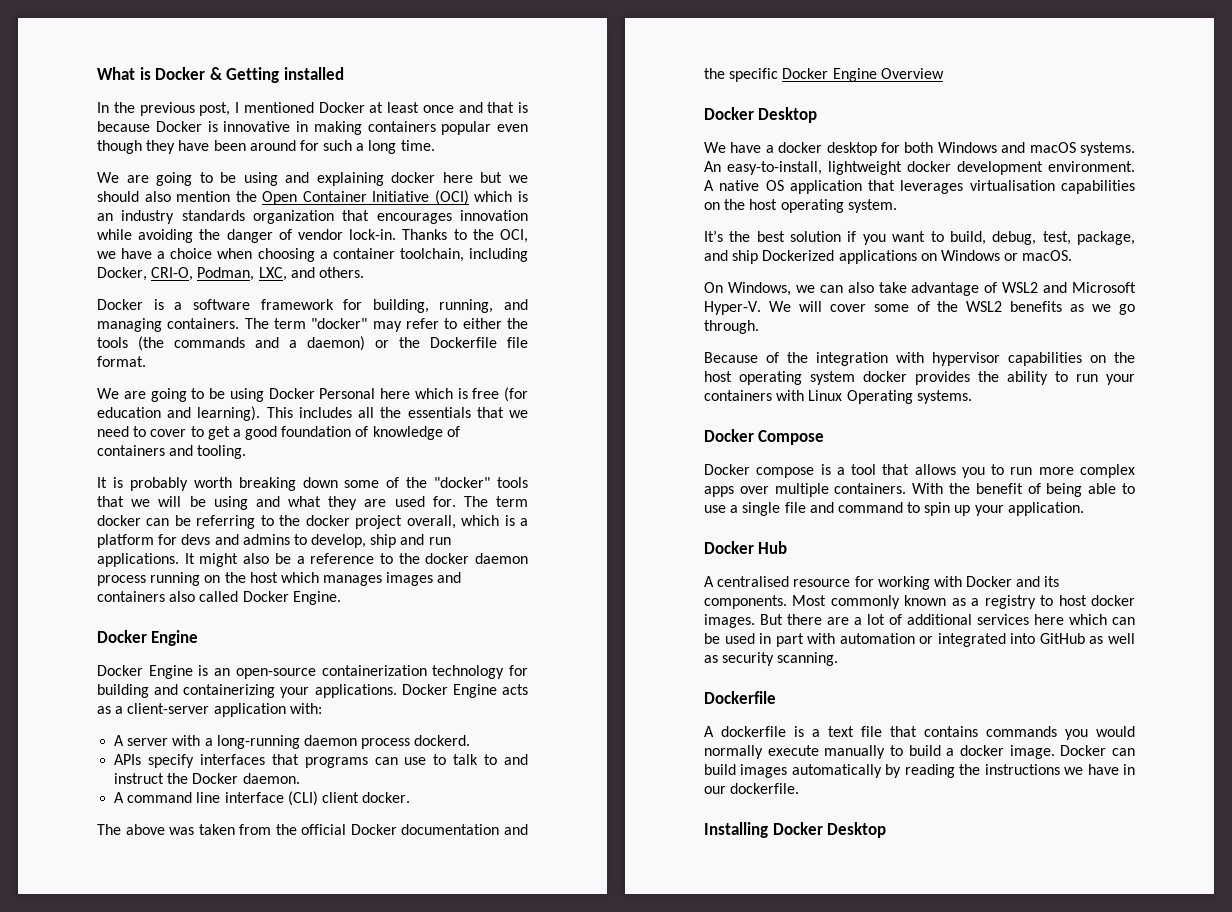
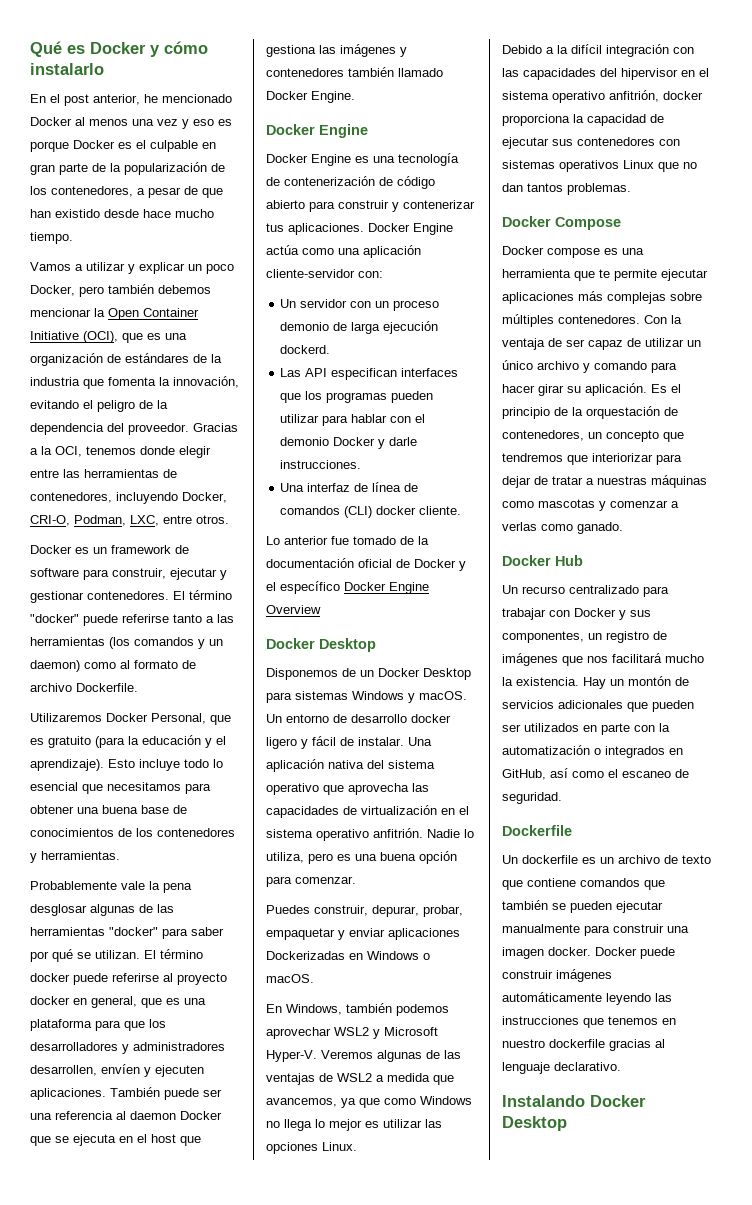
- What is Docker & Getting installed
- In the previous post, I mentioned Docker at least once and that is because Docker is innovative in making containers popular even though they have been around for such a long time.
- We are going to be using and explaining docker here but we should also mention the Open Container Initiative (OCI) which is an industry standards organization that encourages innovation while avoiding the danger of vendor lock-in. Thanks to the OCI, we have a choice when choosing a container toolchain, including Docker, CRI-O, Podman, LXC, and others.
- Docker is a software framework for building, running, and managing containers. The term "docker" may refer to either the tools (the commands and a daemon) or the Dockerfile file format.
- We are going to be using Docker Personal here which is free (for education and learning). This includes all the essentials that we need to cover to get a good foundation of knowledge of containers and tooling.
- It is probably worth breaking down some of the "docker" tools that we will be using and what they are used for. The term docker can be referring to the docker project overall, which is a platform for devs and admins to develop, ship and run applications. It might also be a reference to the docker daemon process running on the host which manages images and containers also called Docker Engine.
+ Qué es Docker y cómo instalarlo
+ En el post anterior, he mencionado Docker al menos una vez y eso es porque Docker es el culpable en gran parte de la popularización de los contenedores, a pesar de que han existido desde hace mucho tiempo.
+ Vamos a utilizar y explicar un poco Docker, pero también debemos mencionar la Open Container Initiative (OCI), que es una organización de estándares de la industria que fomenta la innovación, evitando el peligro de la dependencia del proveedor. Gracias a la OCI, tenemos donde elegir entre las herramientas de contenedores, incluyendo Docker, CRI-O, Podman, LXC, entre otros.
+ Docker es un framework de software para construir, ejecutar y gestionar contenedores. El término "docker" puede referirse tanto a las herramientas (los comandos y un daemon) como al formato de archivo Dockerfile.
+ Utilizaremos Docker Personal, que es gratuito (para la educación y el aprendizaje). Esto incluye todo lo esencial que necesitamos para obtener una buena base de conocimientos de los contenedores y herramientas.
+ Probablemente vale la pena desglosar algunas de las herramientas "docker" para saber por qué se utilizan. El término docker puede referirse al proyecto docker en general, que es una plataforma para que los desarrolladores y administradores desarrollen, envíen y ejecuten aplicaciones. También puede ser una referencia al daemon Docker que se ejecuta en el host que gestiona las imágenes y contenedores también llamado Docker Engine.
- Docker Engine is an open-source containerization technology for building and containerizing your applications. Docker Engine acts as a client-server application with:
- A server with a long-running daemon process dockerd.
- APIs specify interfaces that programs can use to talk to and instruct the Docker daemon.
- A command line interface (CLI) client docker.
- The above was taken from the official Docker documentation and the specific Docker Engine Overview
+ Docker Engine es una tecnología de contenerización de código abierto para construir y contenerizar tus aplicaciones. Docker Engine actúa como una aplicación cliente-servidor con:
+ Un servidor con un proceso demonio de larga ejecución dockerd.
+ Las API especifican interfaces que los programas pueden utilizar para hablar con el demonio Docker y darle instrucciones.
+ Una interfaz de línea de comandos (CLI) docker cliente.
+ Lo anterior fue tomado de la documentación oficial de Docker y el específico Docker Engine Overview
- We have a docker desktop for both Windows and macOS systems. An easy-to-install, lightweight docker development environment. A native OS application that leverages virtualisation capabilities on the host operating system.
- It’s the best solution if you want to build, debug, test, package, and ship Dockerized applications on Windows or macOS.
- On Windows, we can also take advantage of WSL2 and Microsoft Hyper-V. We will cover some of the WSL2 benefits as we go through.
- Because of the integration with hypervisor capabilities on the host operating system docker provides the ability to run your containers with Linux Operating systems.
+ Disponemos de un Docker Desktop para sistemas Windows y macOS. Un entorno de desarrollo docker ligero y fácil de instalar. Una aplicación nativa del sistema operativo que aprovecha las capacidades de virtualización en el sistema operativo anfitrión. Nadie lo utiliza, pero es una buena opción para comenzar.
+ Puedes construir, depurar, probar, empaquetar y enviar aplicaciones Dockerizadas en Windows o macOS.
+ En Windows, también podemos aprovechar WSL2 y Microsoft Hyper-V. Veremos algunas de las ventajas de WSL2 a medida que avancemos, ya que como Windows no llega lo mejor es utilizar las opciones Linux.
+ Debido a la difícil integración con las capacidades del hipervisor en el sistema operativo anfitrión, docker proporciona la capacidad de ejecutar sus contenedores con sistemas operativos Linux que no dan tantos problemas.
  Docker Compose
- Docker compose is a tool that allows you to run more complex apps over multiple containers. With the benefit of being able to use a single file and command to spin up your application.
+ Docker compose es una herramienta que te permite ejecutar aplicaciones más complejas sobre múltiples contenedores. Con la ventaja de ser capaz de utilizar un único archivo y comando para hacer girar su aplicación. Es el principio de la orquestación de contenedores, un concepto que tendremos que interiorizar para dejar de tratar a nuestras máquinas como mascotas y comenzar a verlas como ganado.
  Docker Hub
- A centralised resource for working with Docker and its components. Most commonly known as a registry to host docker images. But there are a lot of additional services here which can be used in part with automation or integrated into GitHub as well as security scanning.
+ Un recurso centralizado para trabajar con Docker y sus componentes, un registro de imágenes que nos facilitará mucho la existencia. Hay un montón de servicios adicionales que pueden ser utilizados en parte con la automatización o integrados en GitHub, así como el escaneo de seguridad.
  Dockerfile
- A dockerfile is a text file that contains commands you would normally execute manually to build a docker image. Docker can build images automatically by reading the instructions we have in our dockerfile.
- Installing Docker Desktop
+ Un dockerfile es un archivo de texto que contiene comandos que también se pueden ejecutar manualmente para construir una imagen docker. Docker puede construir imágenes automáticamente leyendo las instrucciones que tenemos en nuestro dockerfile gracias al lenguaje declarativo.
+ Instalando Docker Desktop

